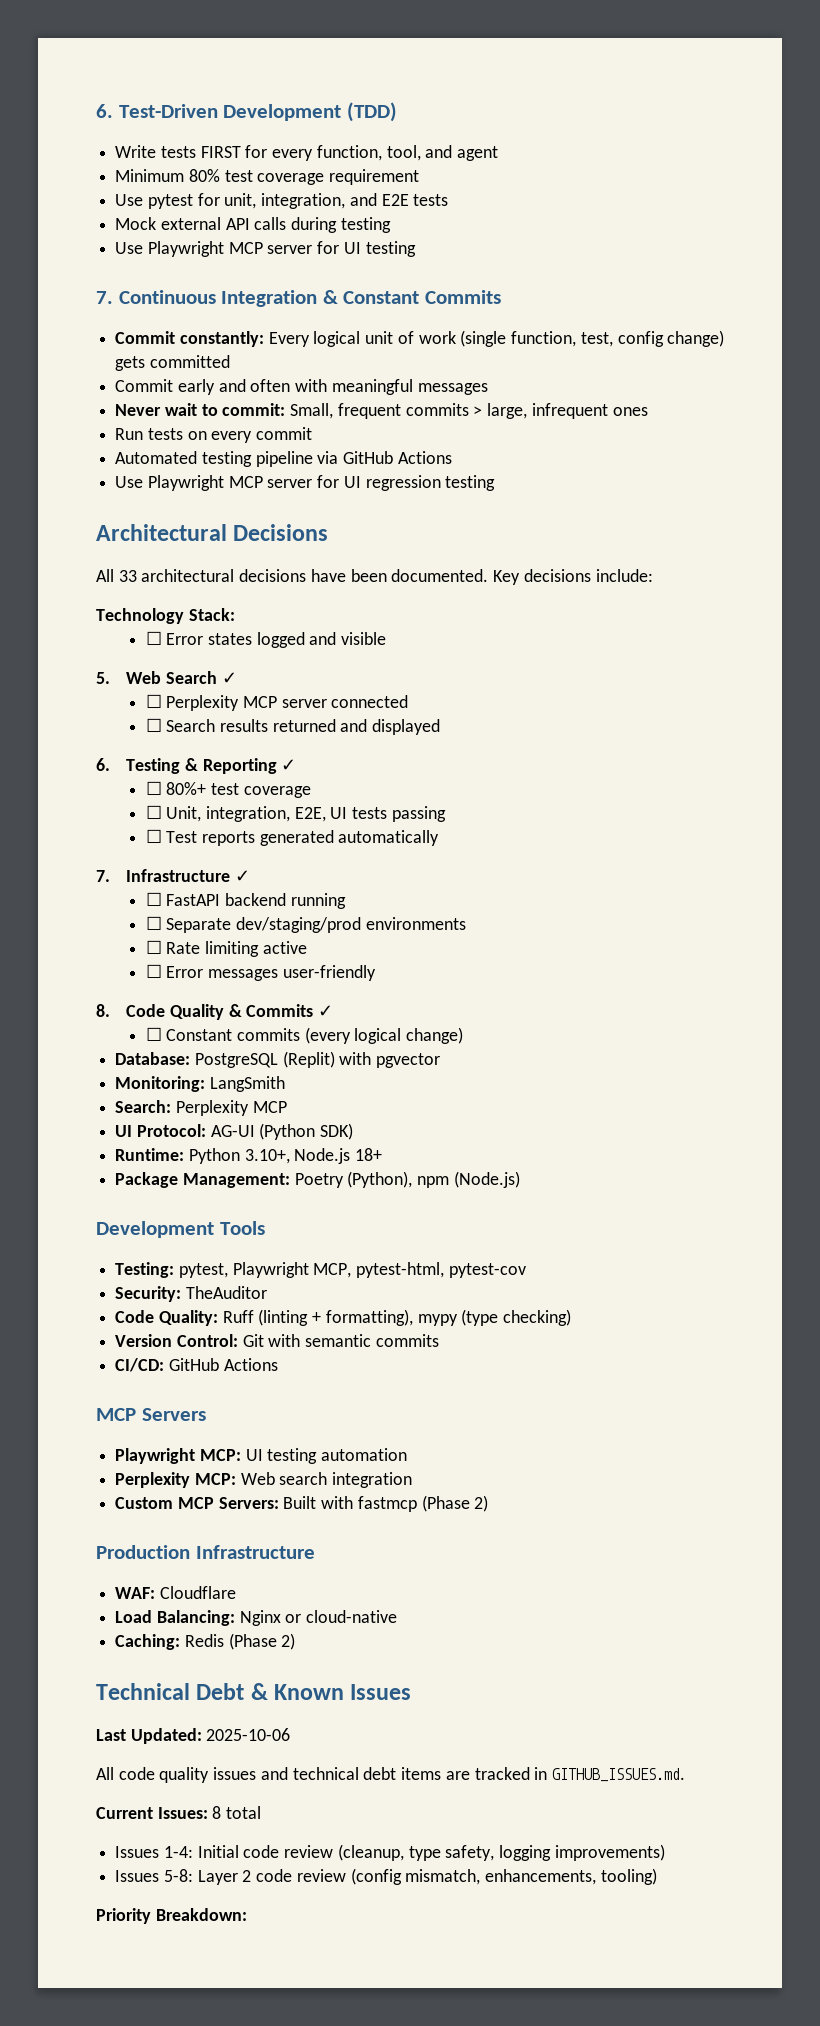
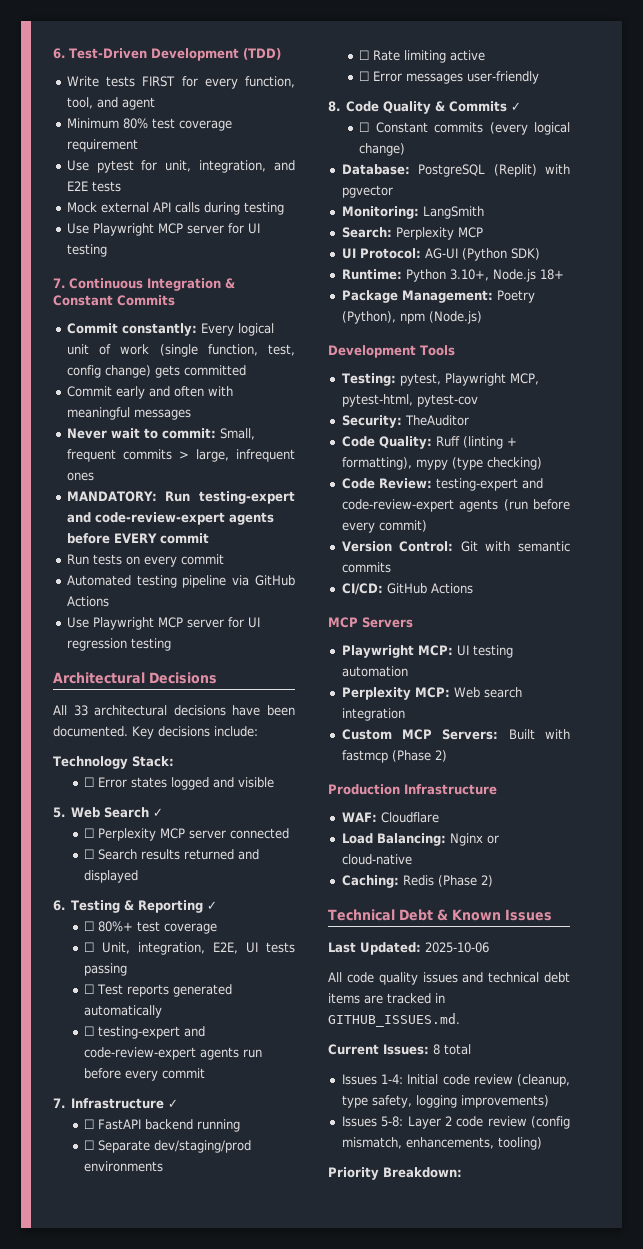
+ MANDATORY: Run testing-expert and code-review-expert agents before EVERY commit
+ ☐ testing-expert and code-review-expert agents run before every commit
+ Code Review: testing-expert and code-review-expert agents (run before every commit)

